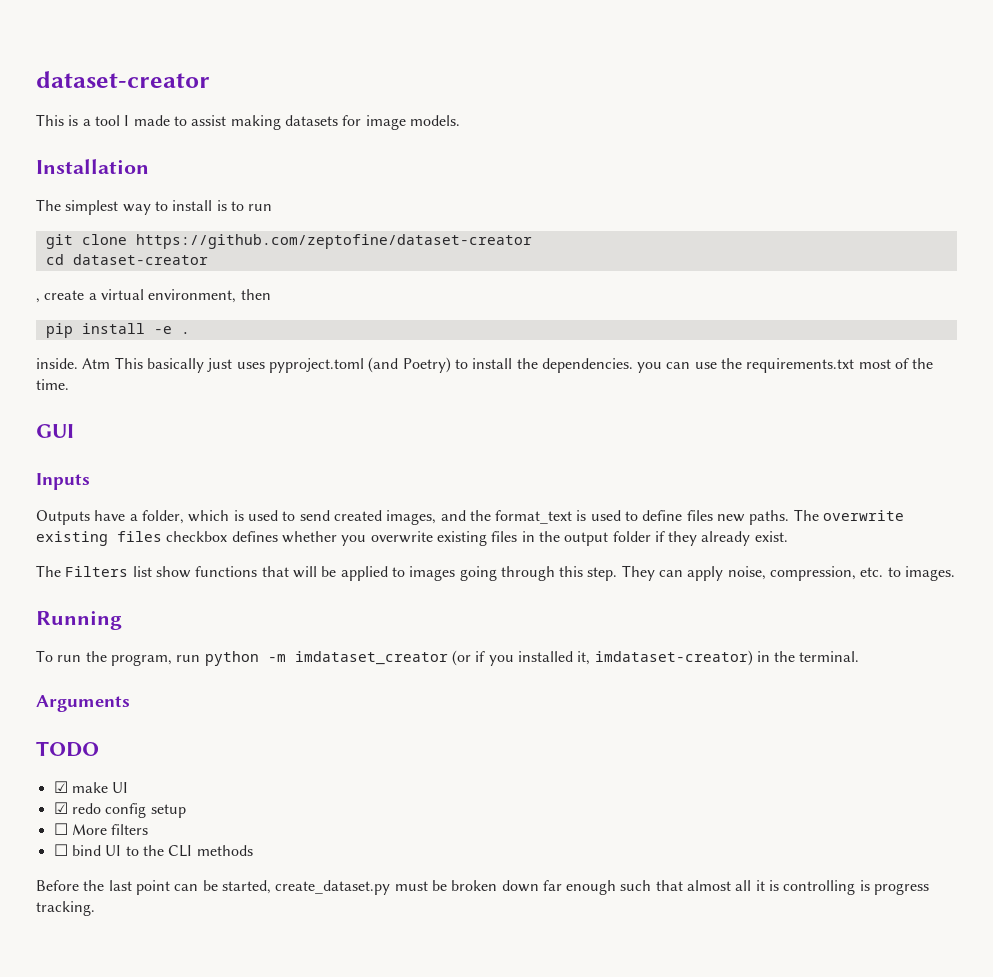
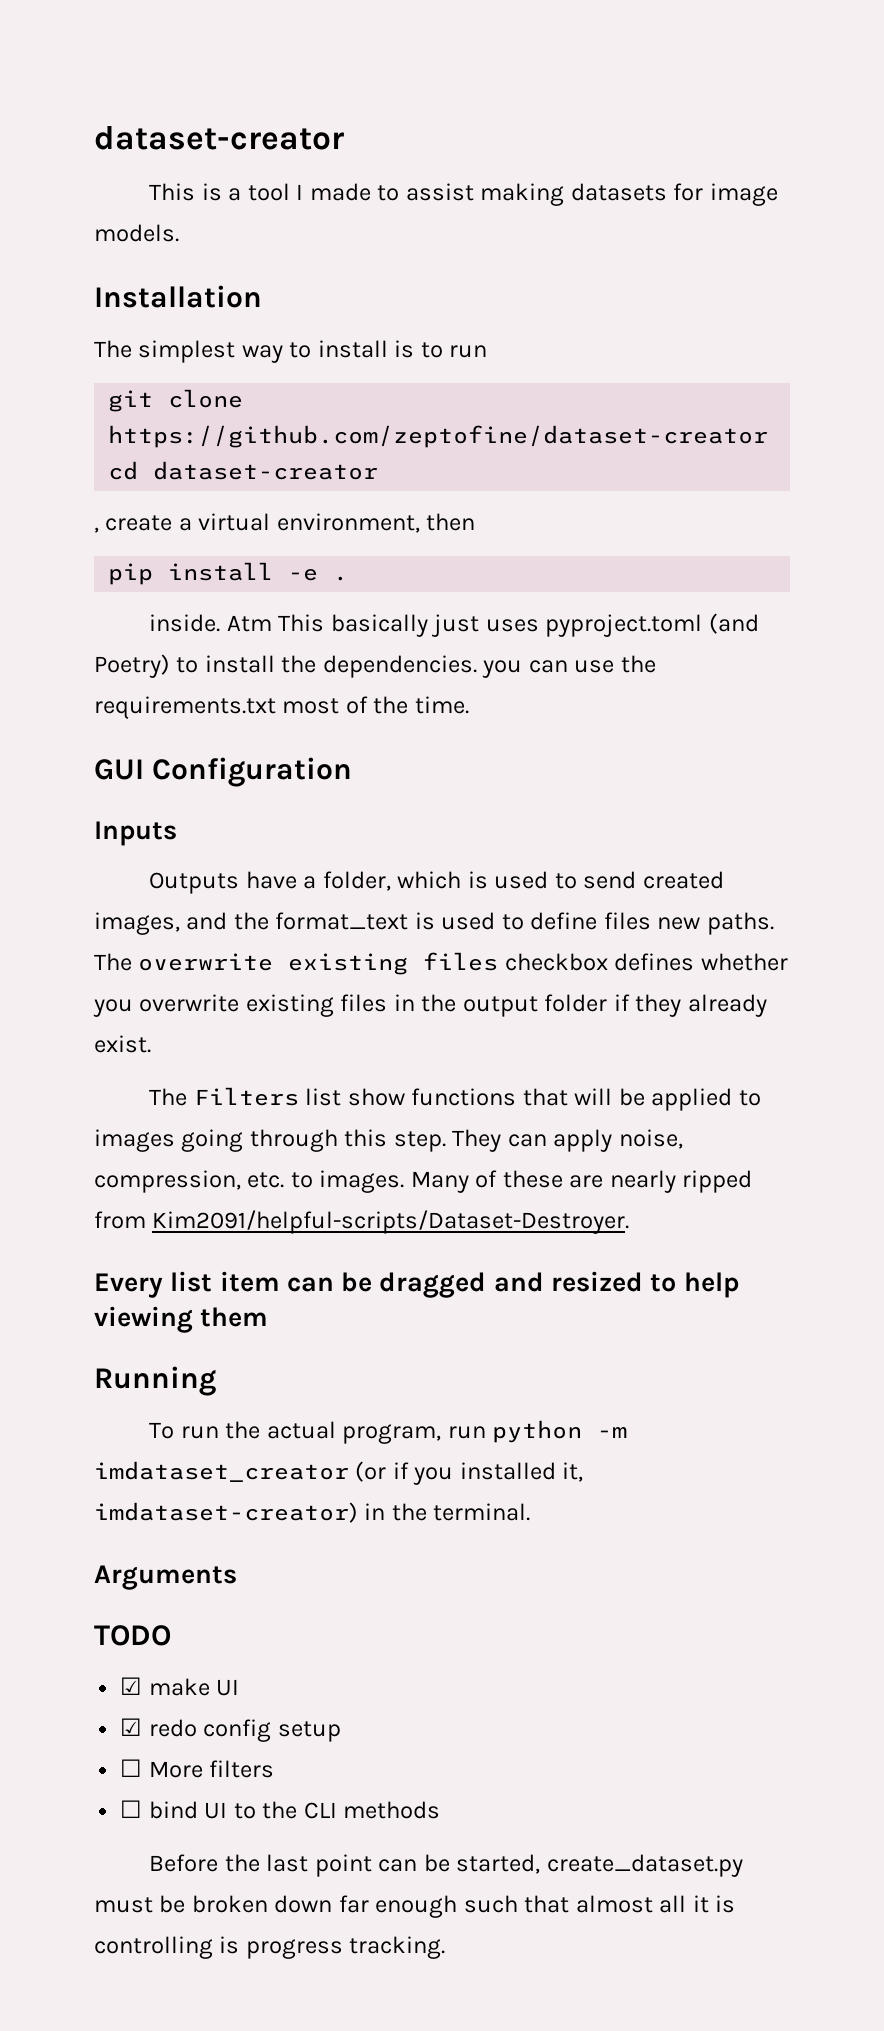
- GUI
+ GUI Configuration
+ Many of these are nearly ripped from Kim2091/helpful-scripts/Dataset-Destroyer.
+ Every list item can be dragged and resized to help viewing them
- To run the program, run python -m imdataset_creator (or if you installed it, imdataset-creator) in the terminal.
+ To run the actual program, run python -m imdataset_creator (or if you installed it, imdataset-creator) in the terminal.

